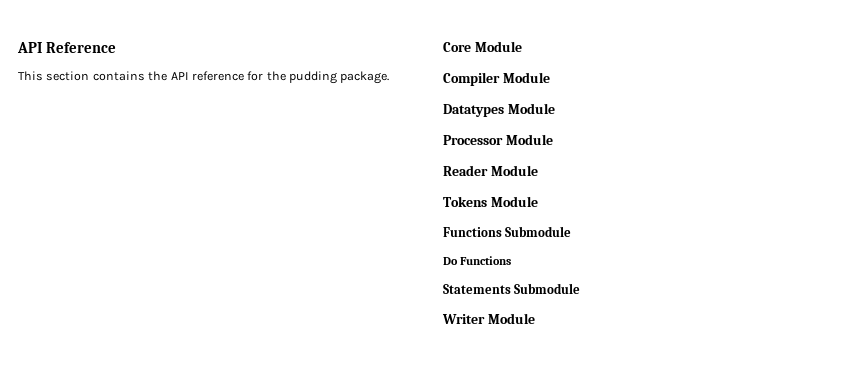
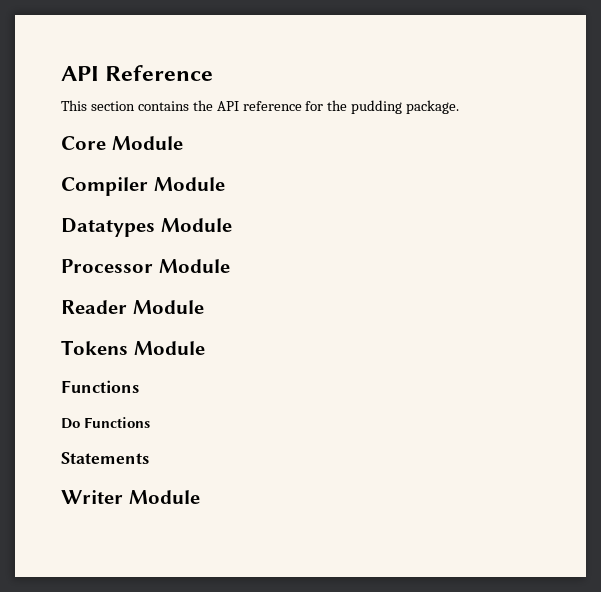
  Tokens Module
- Functions Submodule
+ Functions
- Statements Submodule
+ Statements

